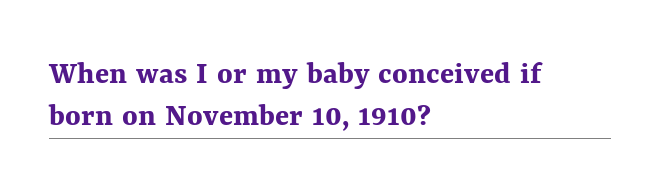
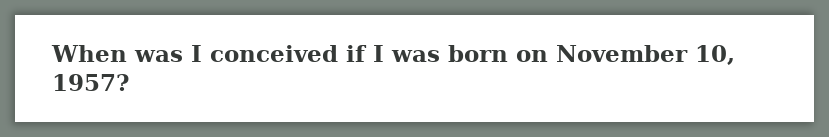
- When was I or my baby conceived if born on November 10, 1910?
+ When was I conceived if I was born on November 10, 1957?

